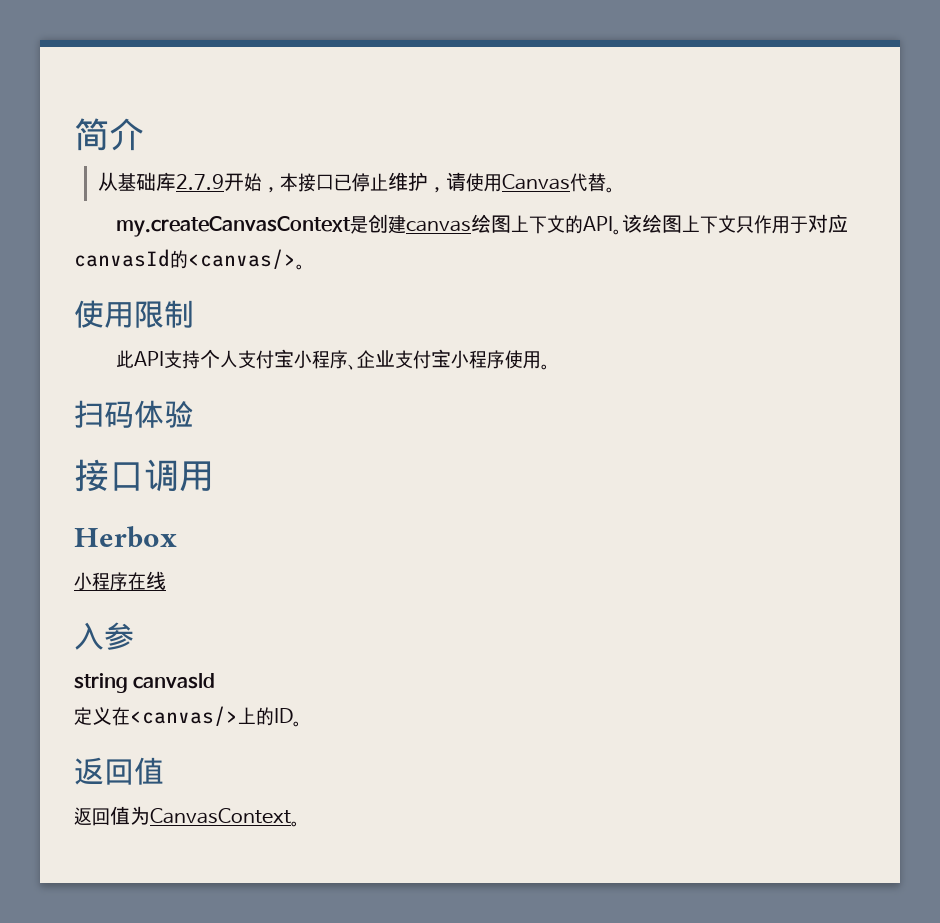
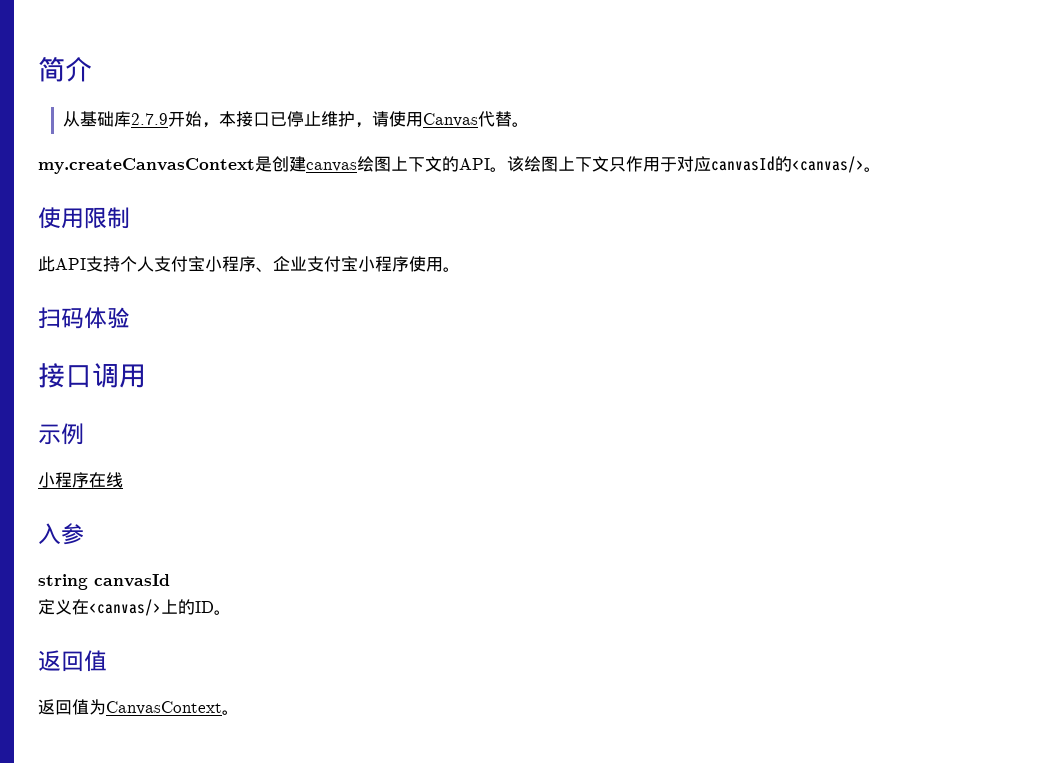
- Herbox
+ 示例

